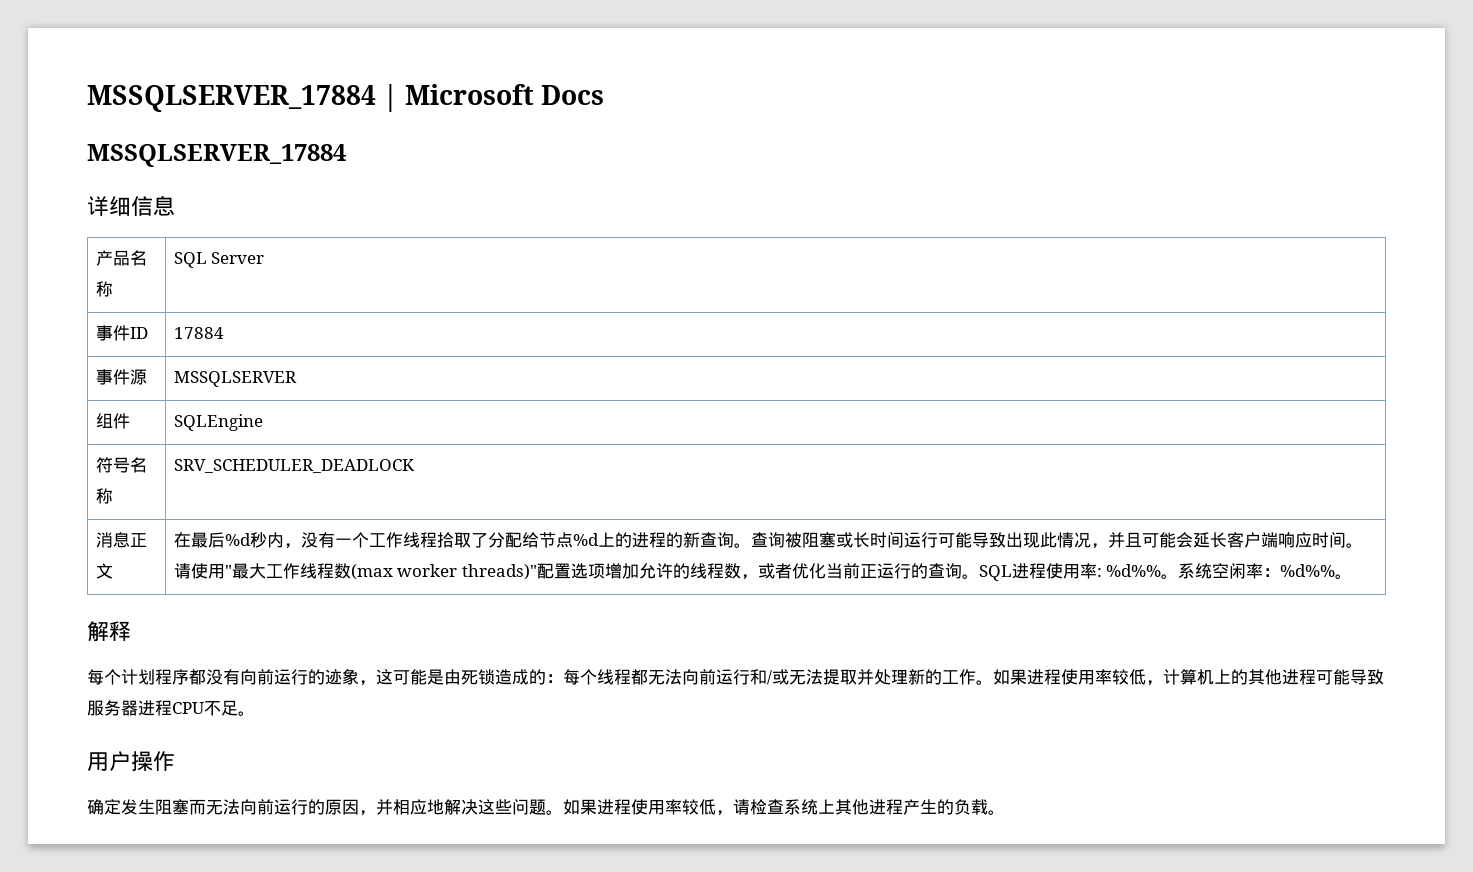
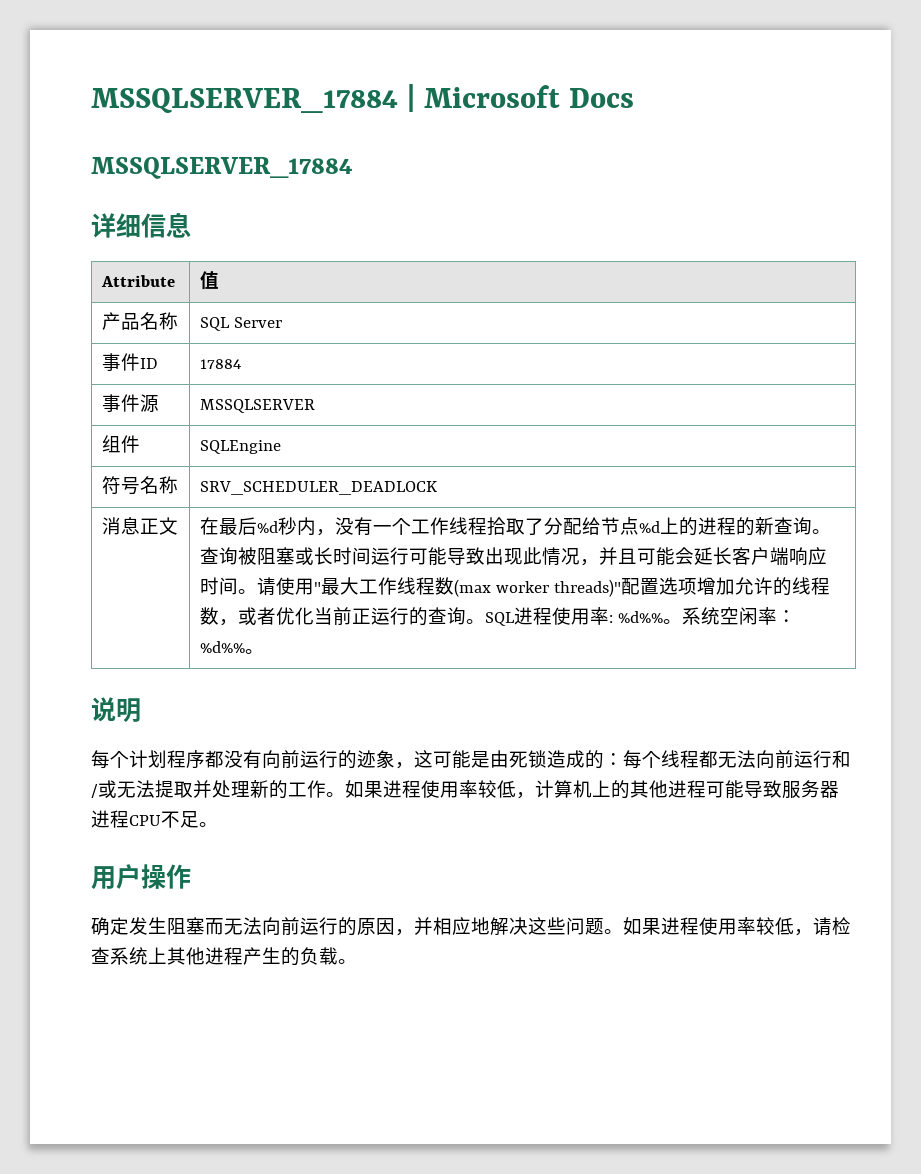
+ Attribute | 值
- 解释
+ 说明

